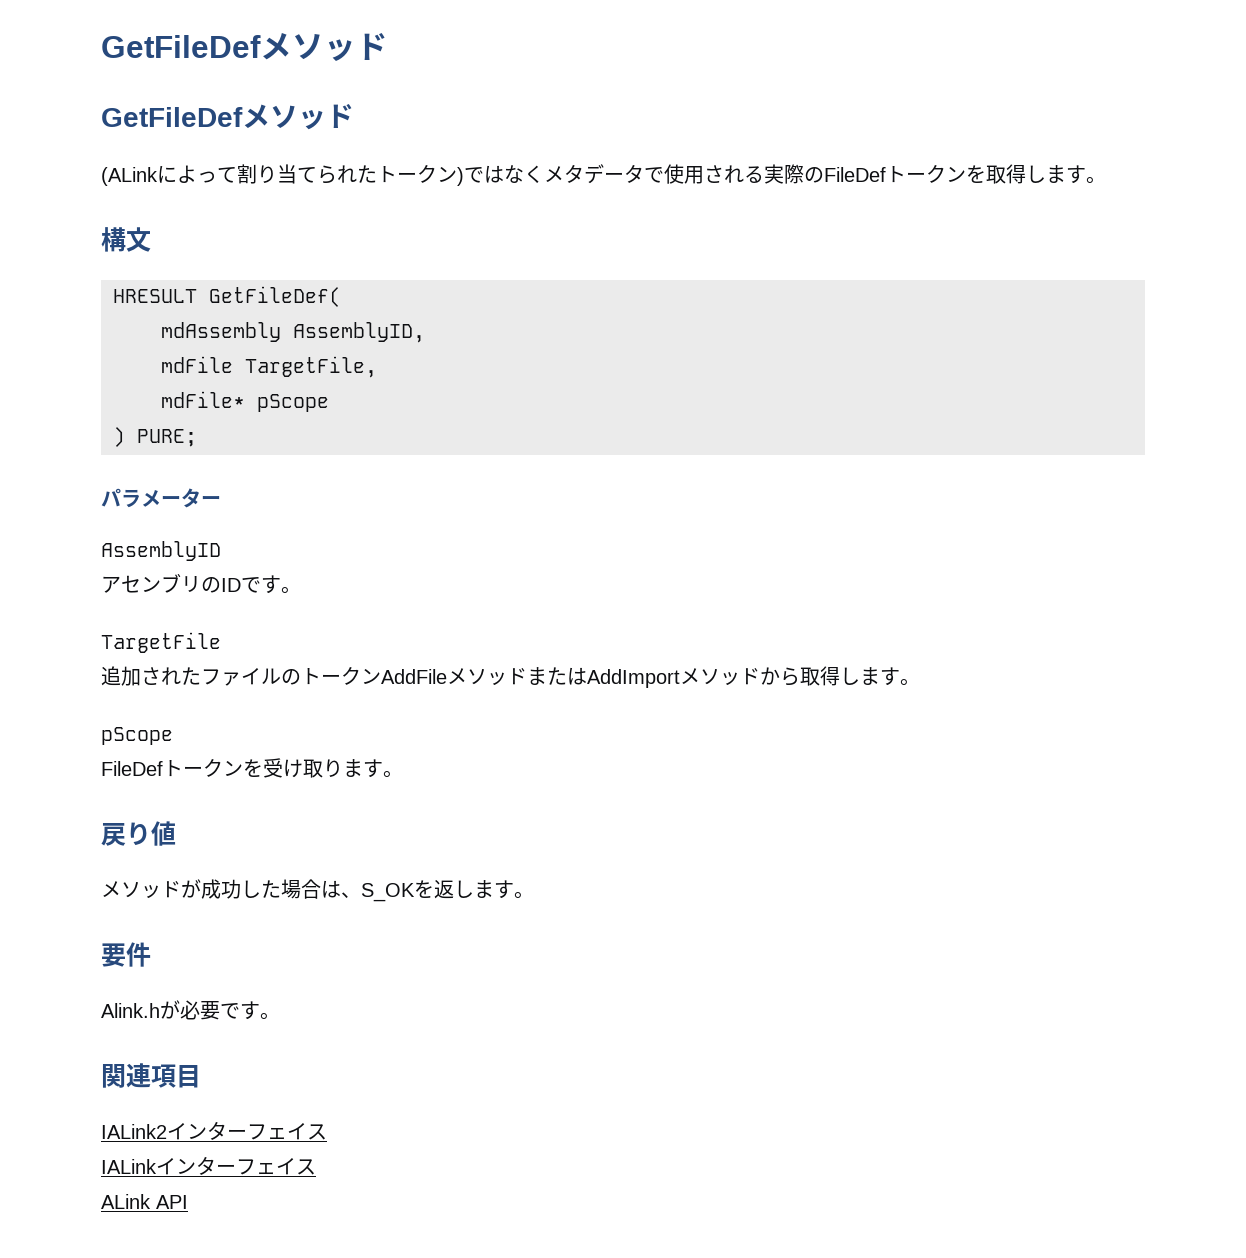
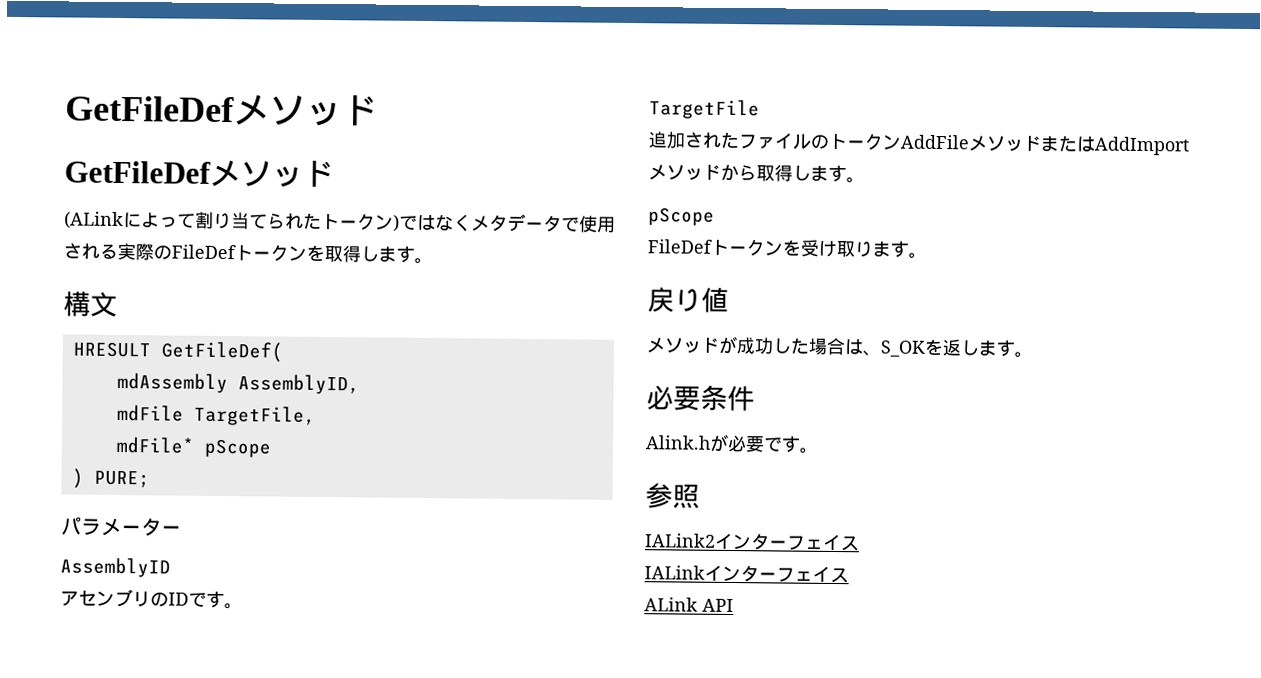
- 要件
+ 必要条件
- 関連項目
+ 参照

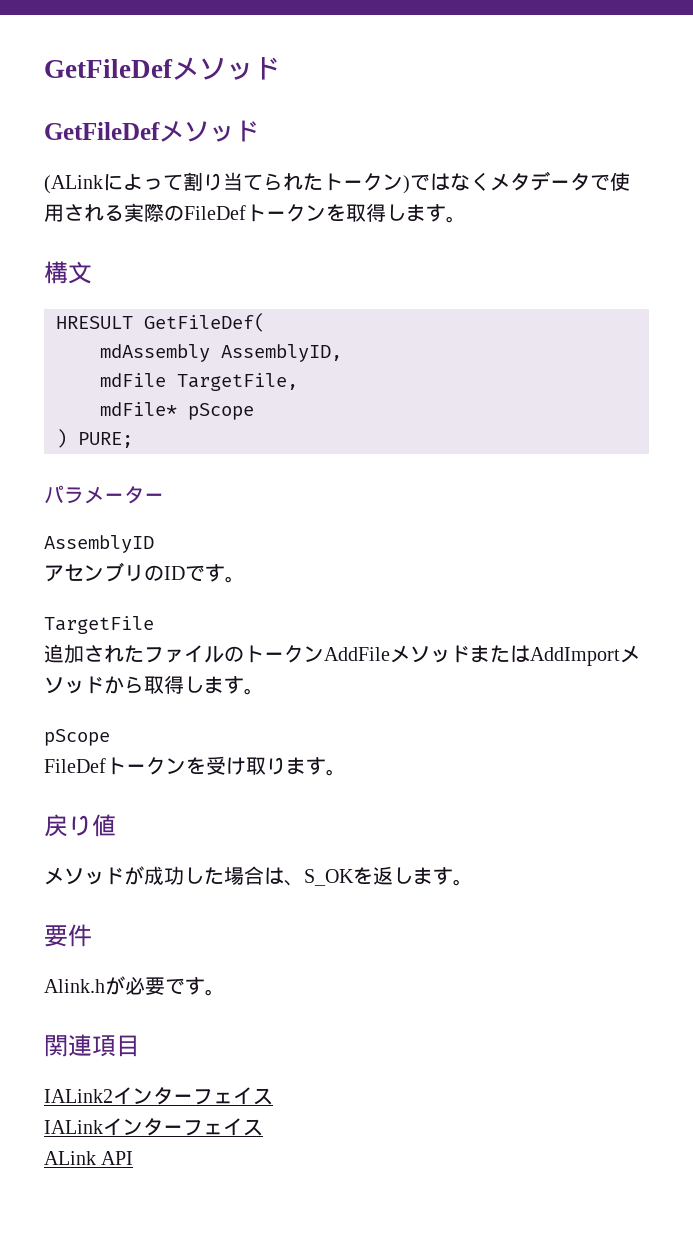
- 必要条件
+ 要件
- 参照
+ 関連項目

